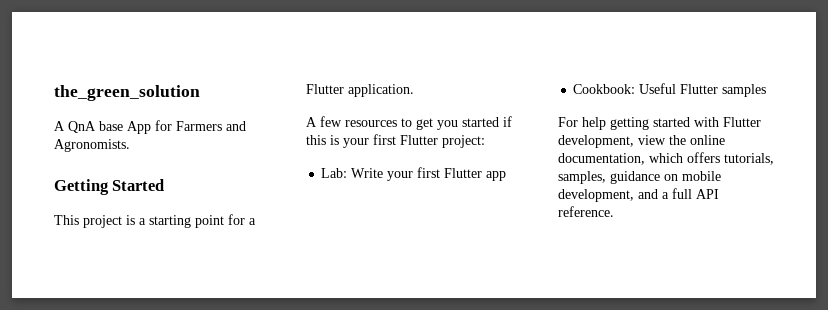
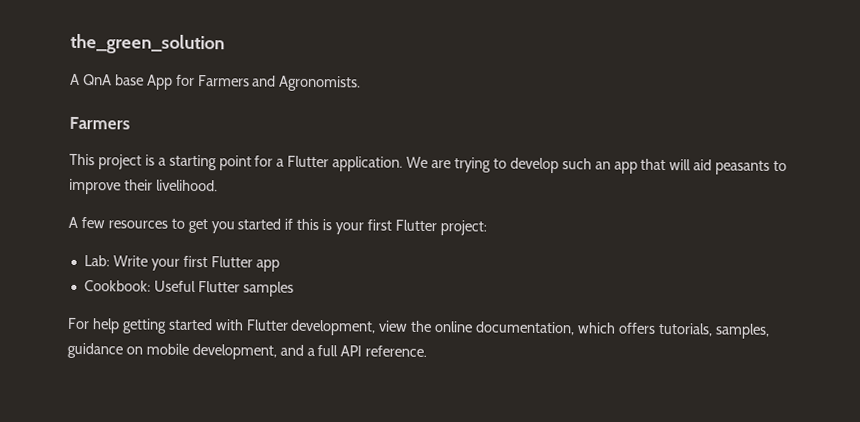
  A QnA base App for Farmers and Agronomists.
- Getting Started
+ Farmers
+ We are trying to develop such an app that will aid peasants to improve their livelihood.

